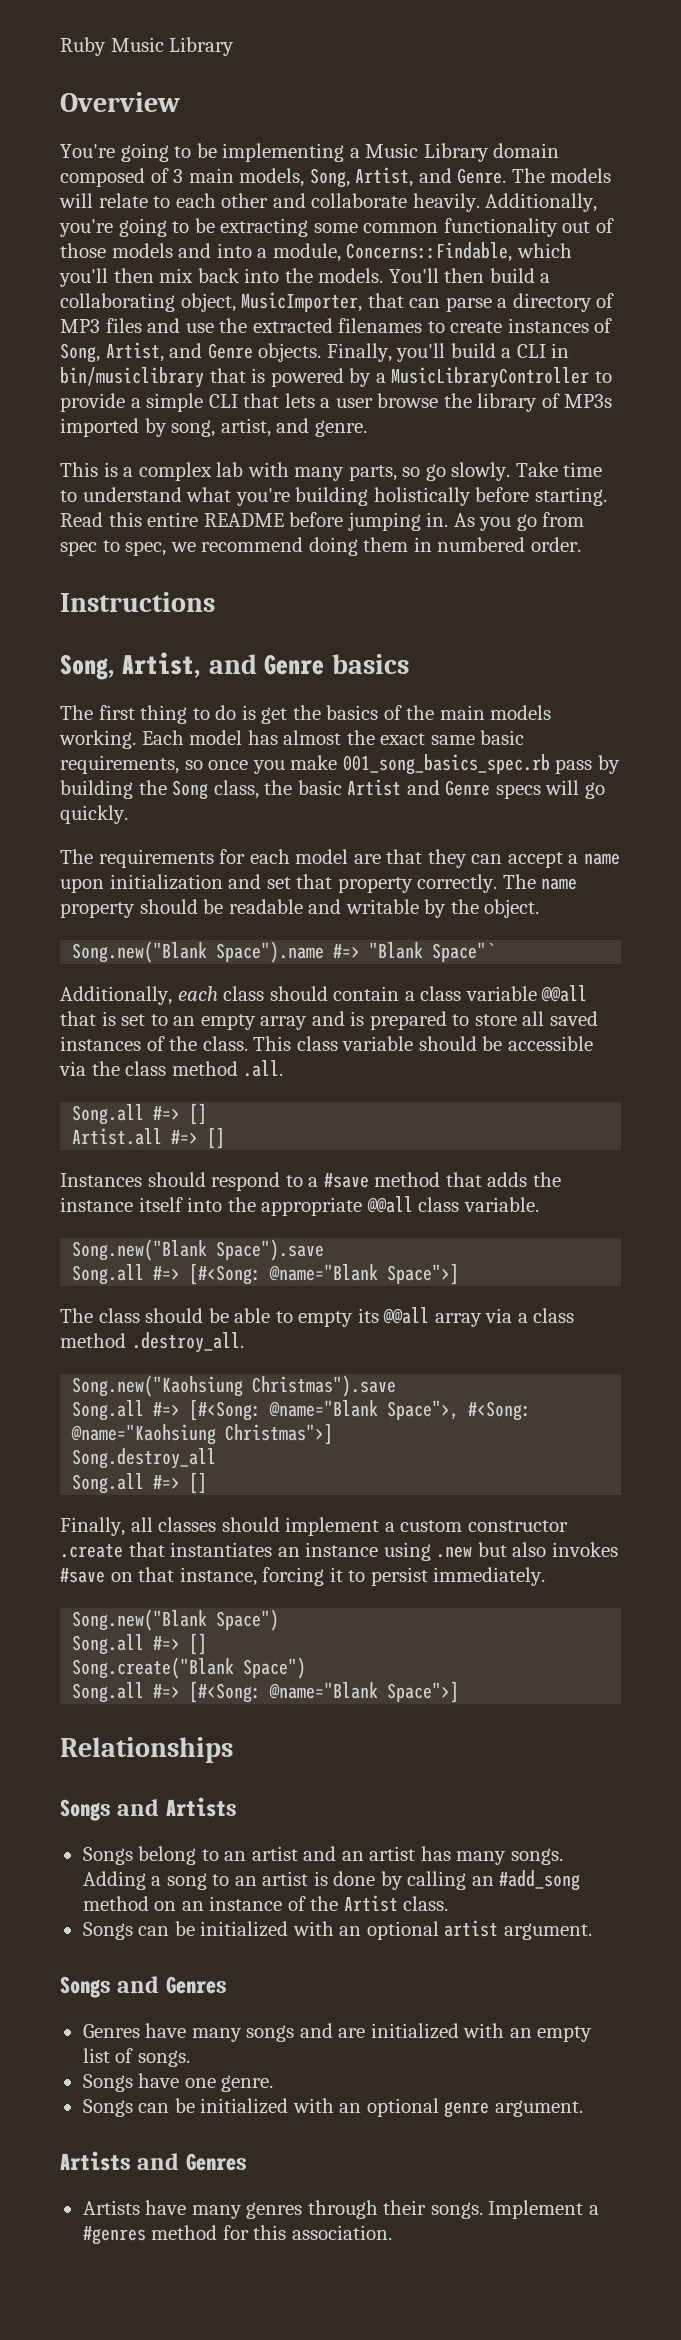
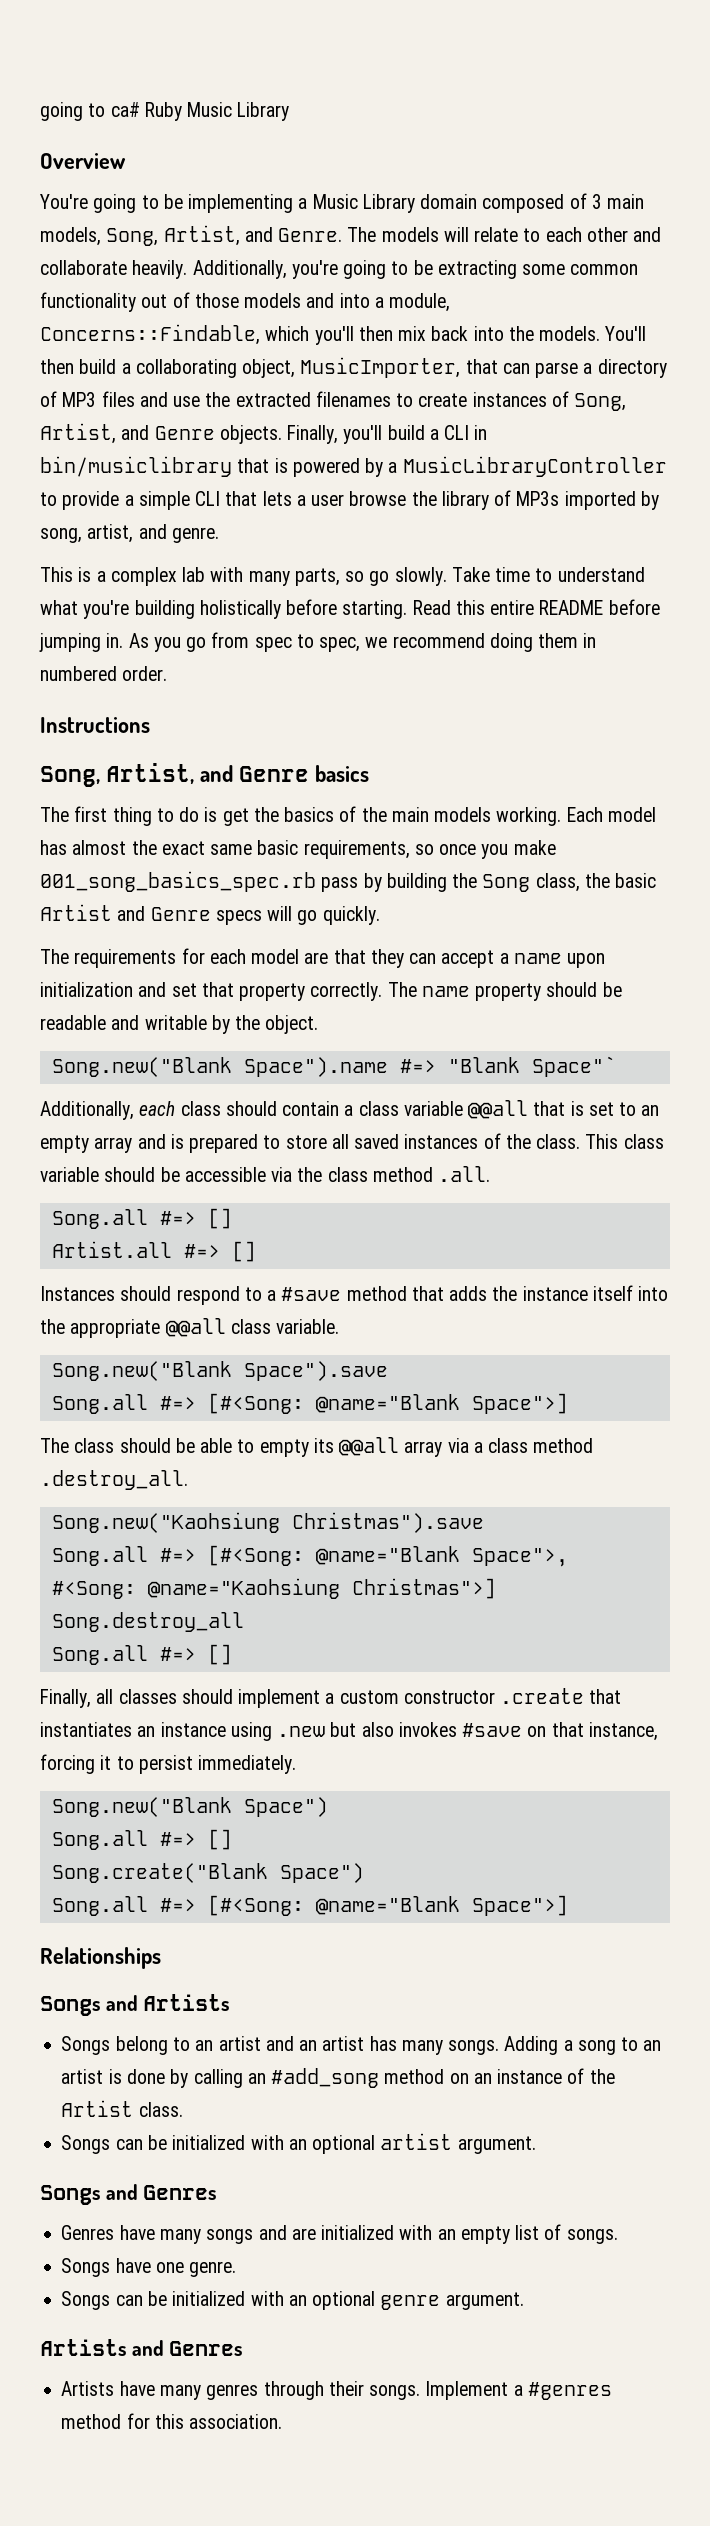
- Ruby Music Library
+ going to ca# Ruby Music Library

